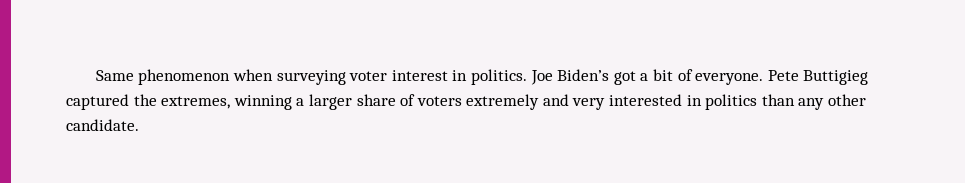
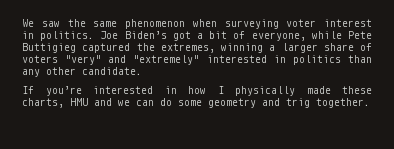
- Same phenomenon when surveying voter interest in politics.
+ We saw the same phenomenon when surveying voter interest in politics.
- Joe Biden’s got a bit of everyone. Pete Buttigieg captured the extremes, winning a larger share of voters extremely and very interested in politics than any other candidate.
+ Joe Biden’s got a bit of everyone, while Pete Buttigieg captured the extremes, winning a larger share of voters "very" and "extremely" interested in politics than any other candidate.
+ If you’re interested in how I physically made these charts, HMU and we can do some geometry and trig together.

